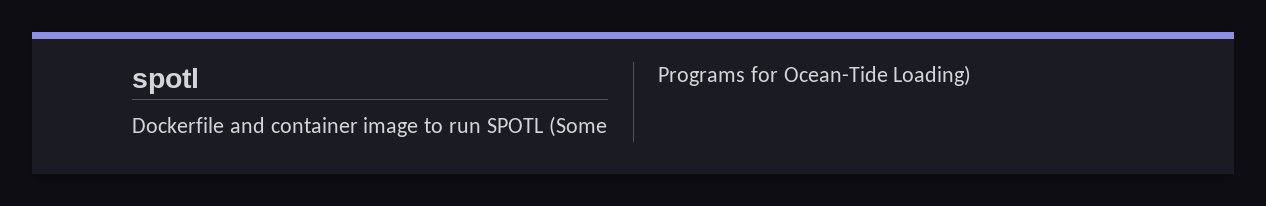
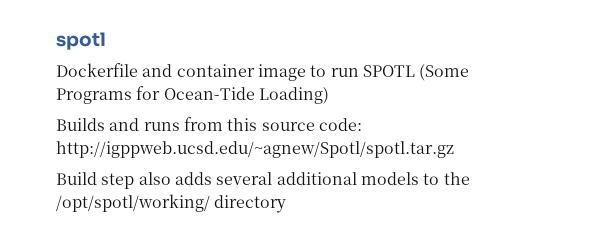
+ Builds and runs from this source code: http://igppweb.ucsd.edu/~agnew/Spotl/spotl.tar.gz
+ Build step also adds several additional models to the /opt/spotl/working/ directory

